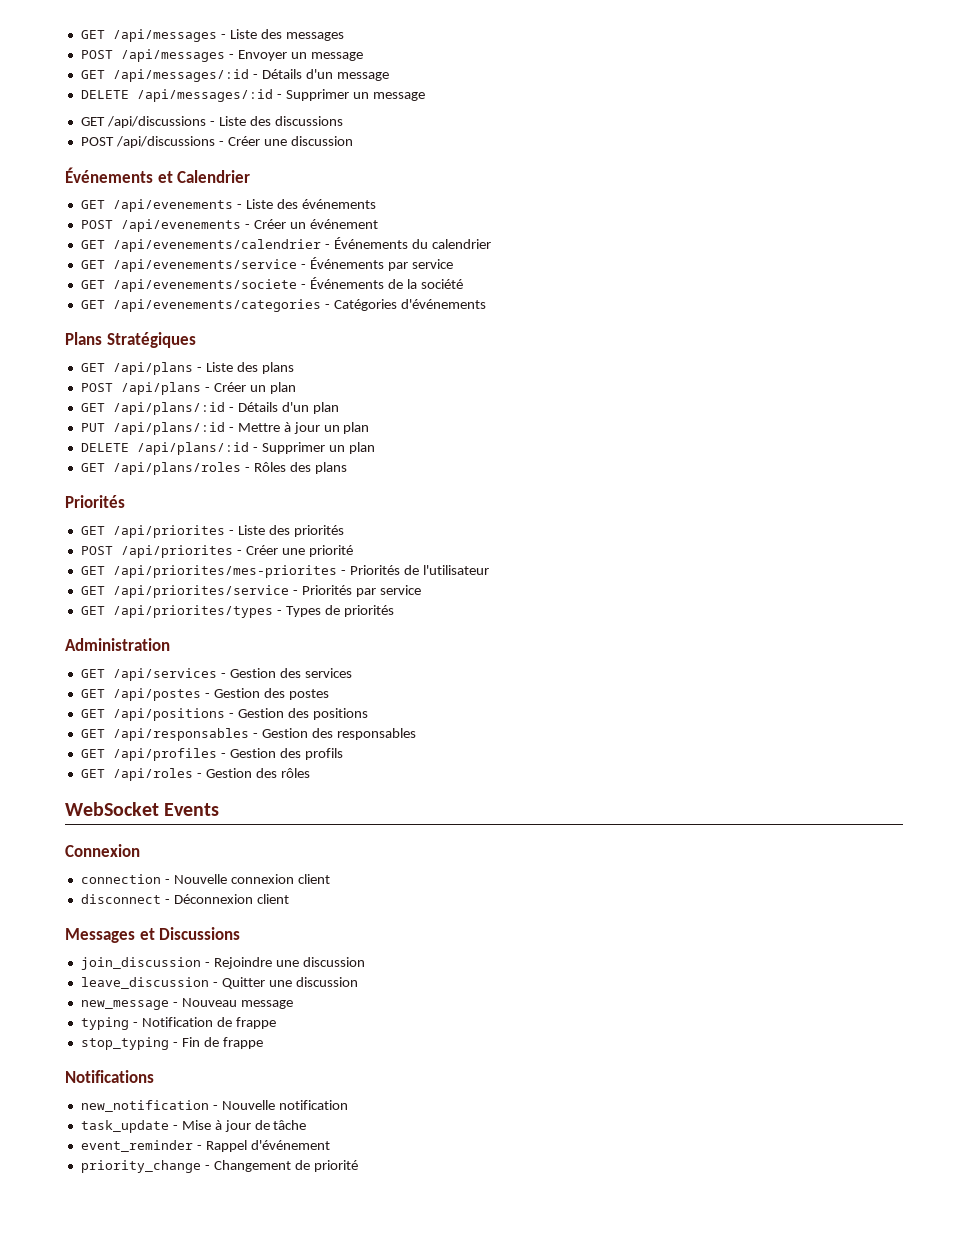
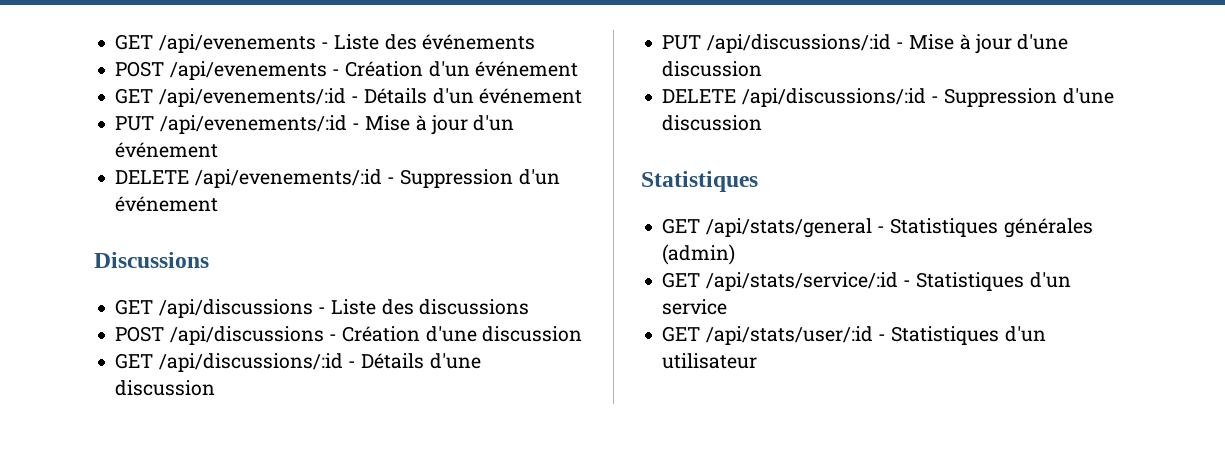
- GET /api/messages - Liste des messages
- POST /api/messages - Envoyer un message
- GET /api/messages/:id - Détails d'un message
- DELETE /api/messages/:id - Supprimer un message
+ GET /api/evenements - Liste des événements
+ POST /api/evenements - Création d'un événement
+ GET /api/evenements/:id - Détails d'un événement
+ PUT /api/evenements/:id - Mise à jour d'un événement
+ DELETE /api/evenements/:id - Suppression d'un événement
+ Discussions
- POST /api/discussions - Créer une discussion
- Événements et Calendrier
- GET /api/evenements - Liste des événements
- POST /api/evenements - Créer un événement
- GET /api/evenements/calendrier - Événements du calendrier
- GET /api/evenements/service - Événements par service
- GET /api/evenements/societe - Événements de la société
- GET /api/evenements/categories - Catégories d'événements
- Plans Stratégiques
- GET /api/plans - Liste des plans
- POST /api/plans - Créer un plan
- GET /api/plans/:id - Détails d'un plan
- PUT /api/plans/:id - Mettre à jour un plan
- DELETE /api/plans/:id - Supprimer un plan
- GET /api/plans/roles - Rôles des plans
- Priorités
- GET /api/priorites - Liste des priorités
- POST /api/priorites - Créer une priorité
- GET /api/priorites/mes-priorites - Priorités de l'utilisateur
- GET /api/priorites/service - Priorités par service
- GET /api/priorites/types - Types de priorités
- Administration
- GET /api/services - Gestion des services
- GET /api/postes - Gestion des postes
- GET /api/positions - Gestion des positions
- GET /api/responsables - Gestion des responsables
- GET /api/profiles - Gestion des profils
- GET /api/roles - Gestion des rôles
- WebSocket Events
- Connexion
- connection - Nouvelle connexion client
- disconnect - Déconnexion client
- Messages et Discussions
- join_discussion - Rejoindre une discussion
- leave_discussion - Quitter une discussion
- new_message - Nouveau message
- typing - Notification de frappe
- stop_typing - Fin de frappe
- Notifications
- new_notification - Nouvelle notification
- task_update - Mise à jour de tâche
- event_reminder - Rappel d'événement
- priority_change - Changement de priorité
+ POST /api/discussions - Création d'une discussion
+ GET /api/discussions/:id - Détails d'une discussion
+ PUT /api/discussions/:id - Mise à jour d'une discussion
+ DELETE /api/discussions/:id - Suppression d'une discussion
+ Statistiques
+ GET /api/stats/general - Statistiques générales (admin)
+ GET /api/stats/service/:id - Statistiques d'un service
+ GET /api/stats/user/:id - Statistiques d'un utilisateur

